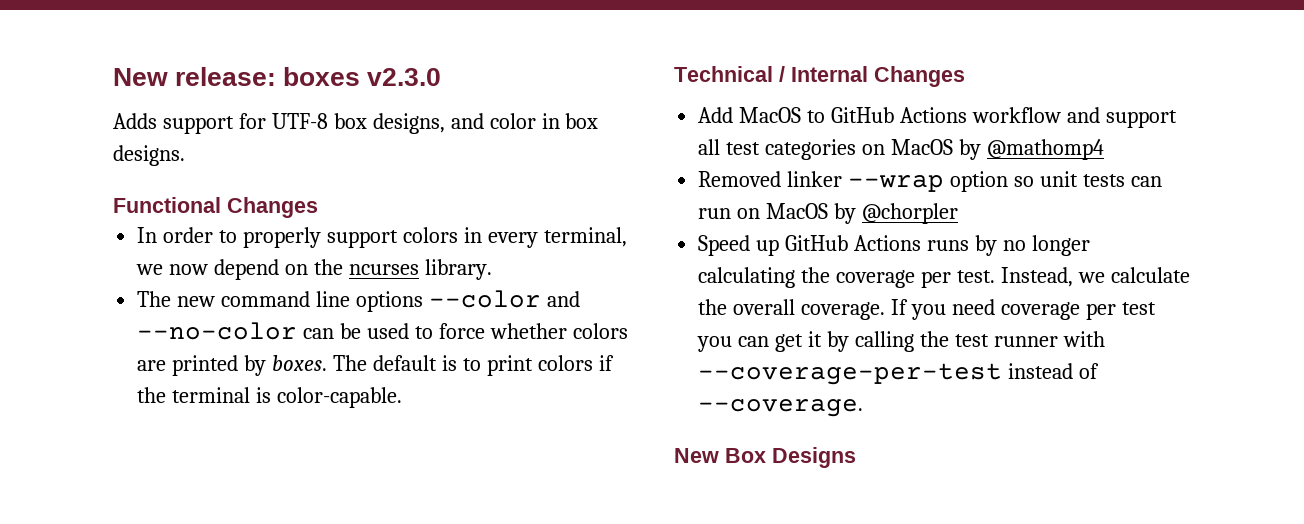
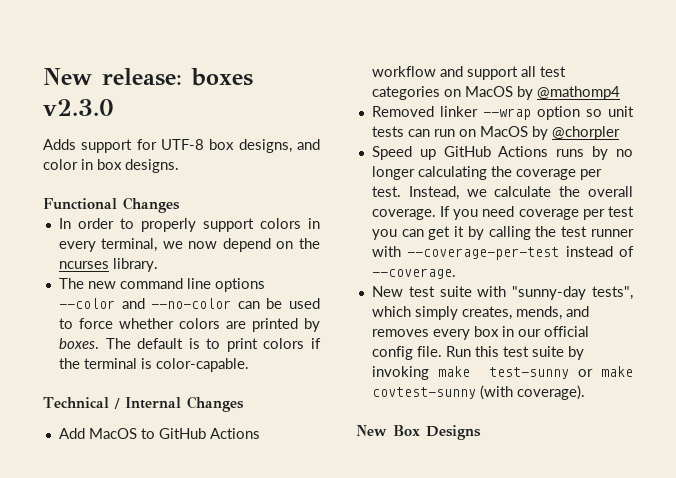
+ New test suite with "sunny-day tests", which simply creates, mends, and removes every box in our official config file. Run this test suite by invoking make test-sunny or make covtest-sunny (with coverage).

